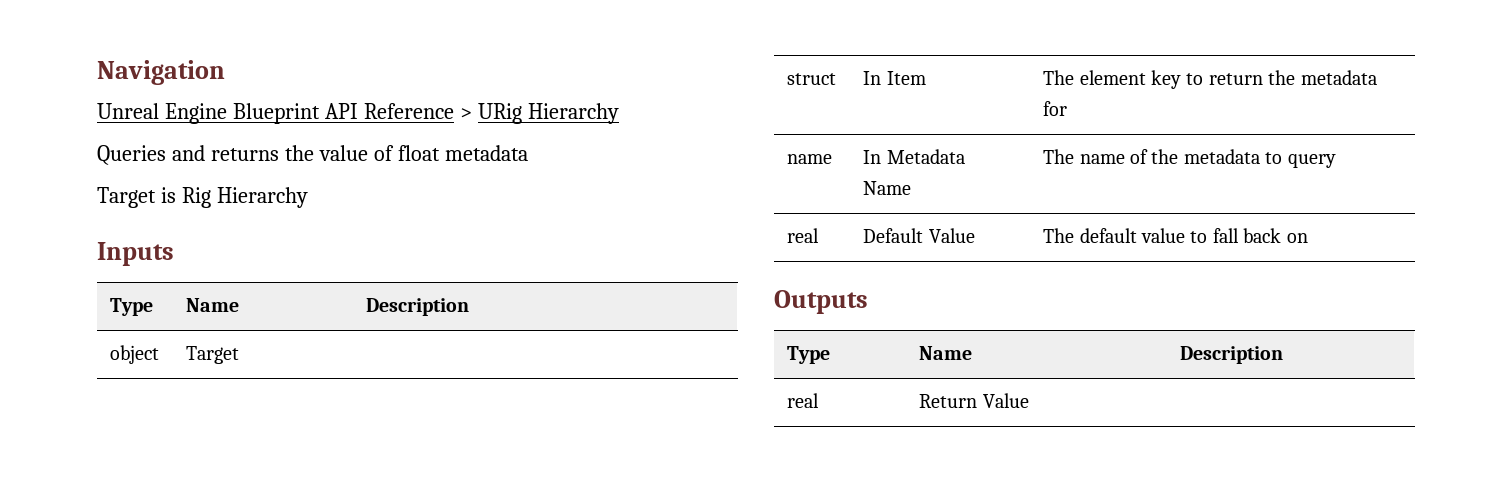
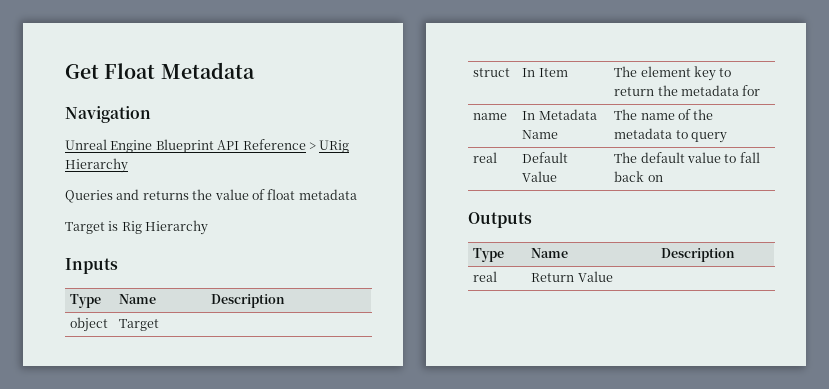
+ Get Float Metadata

